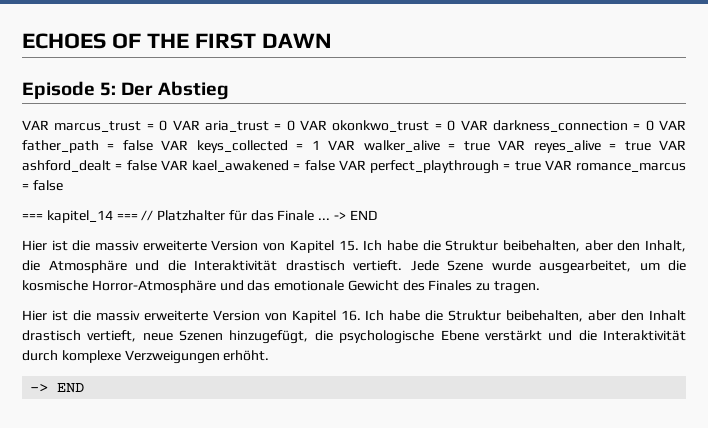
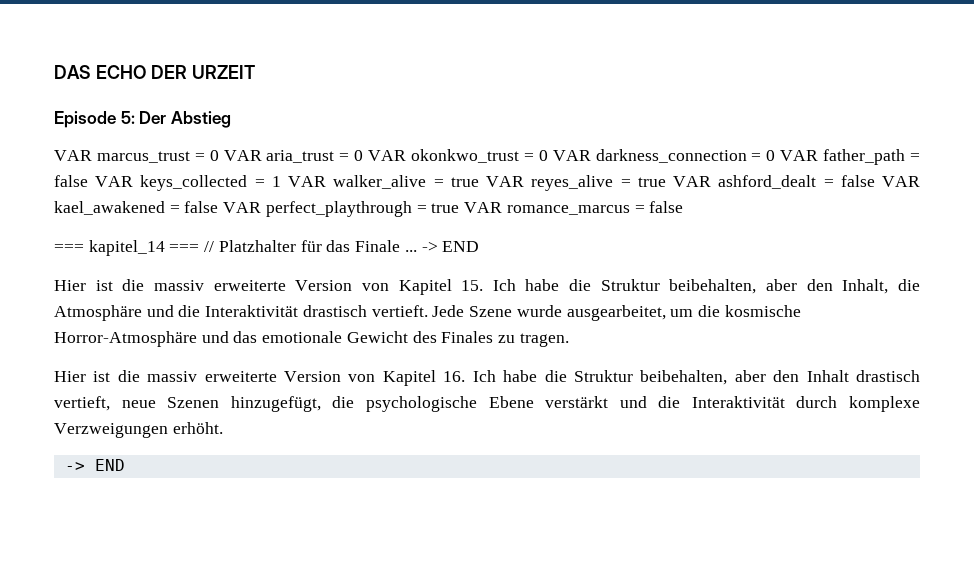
- ECHOES OF THE FIRST DAWN
+ DAS ECHO DER URZEIT

